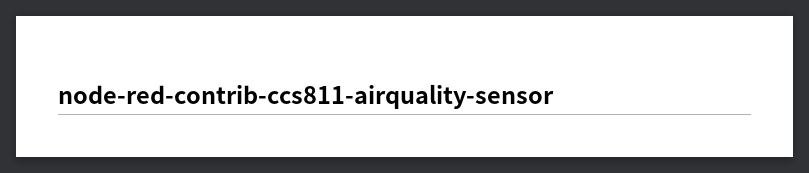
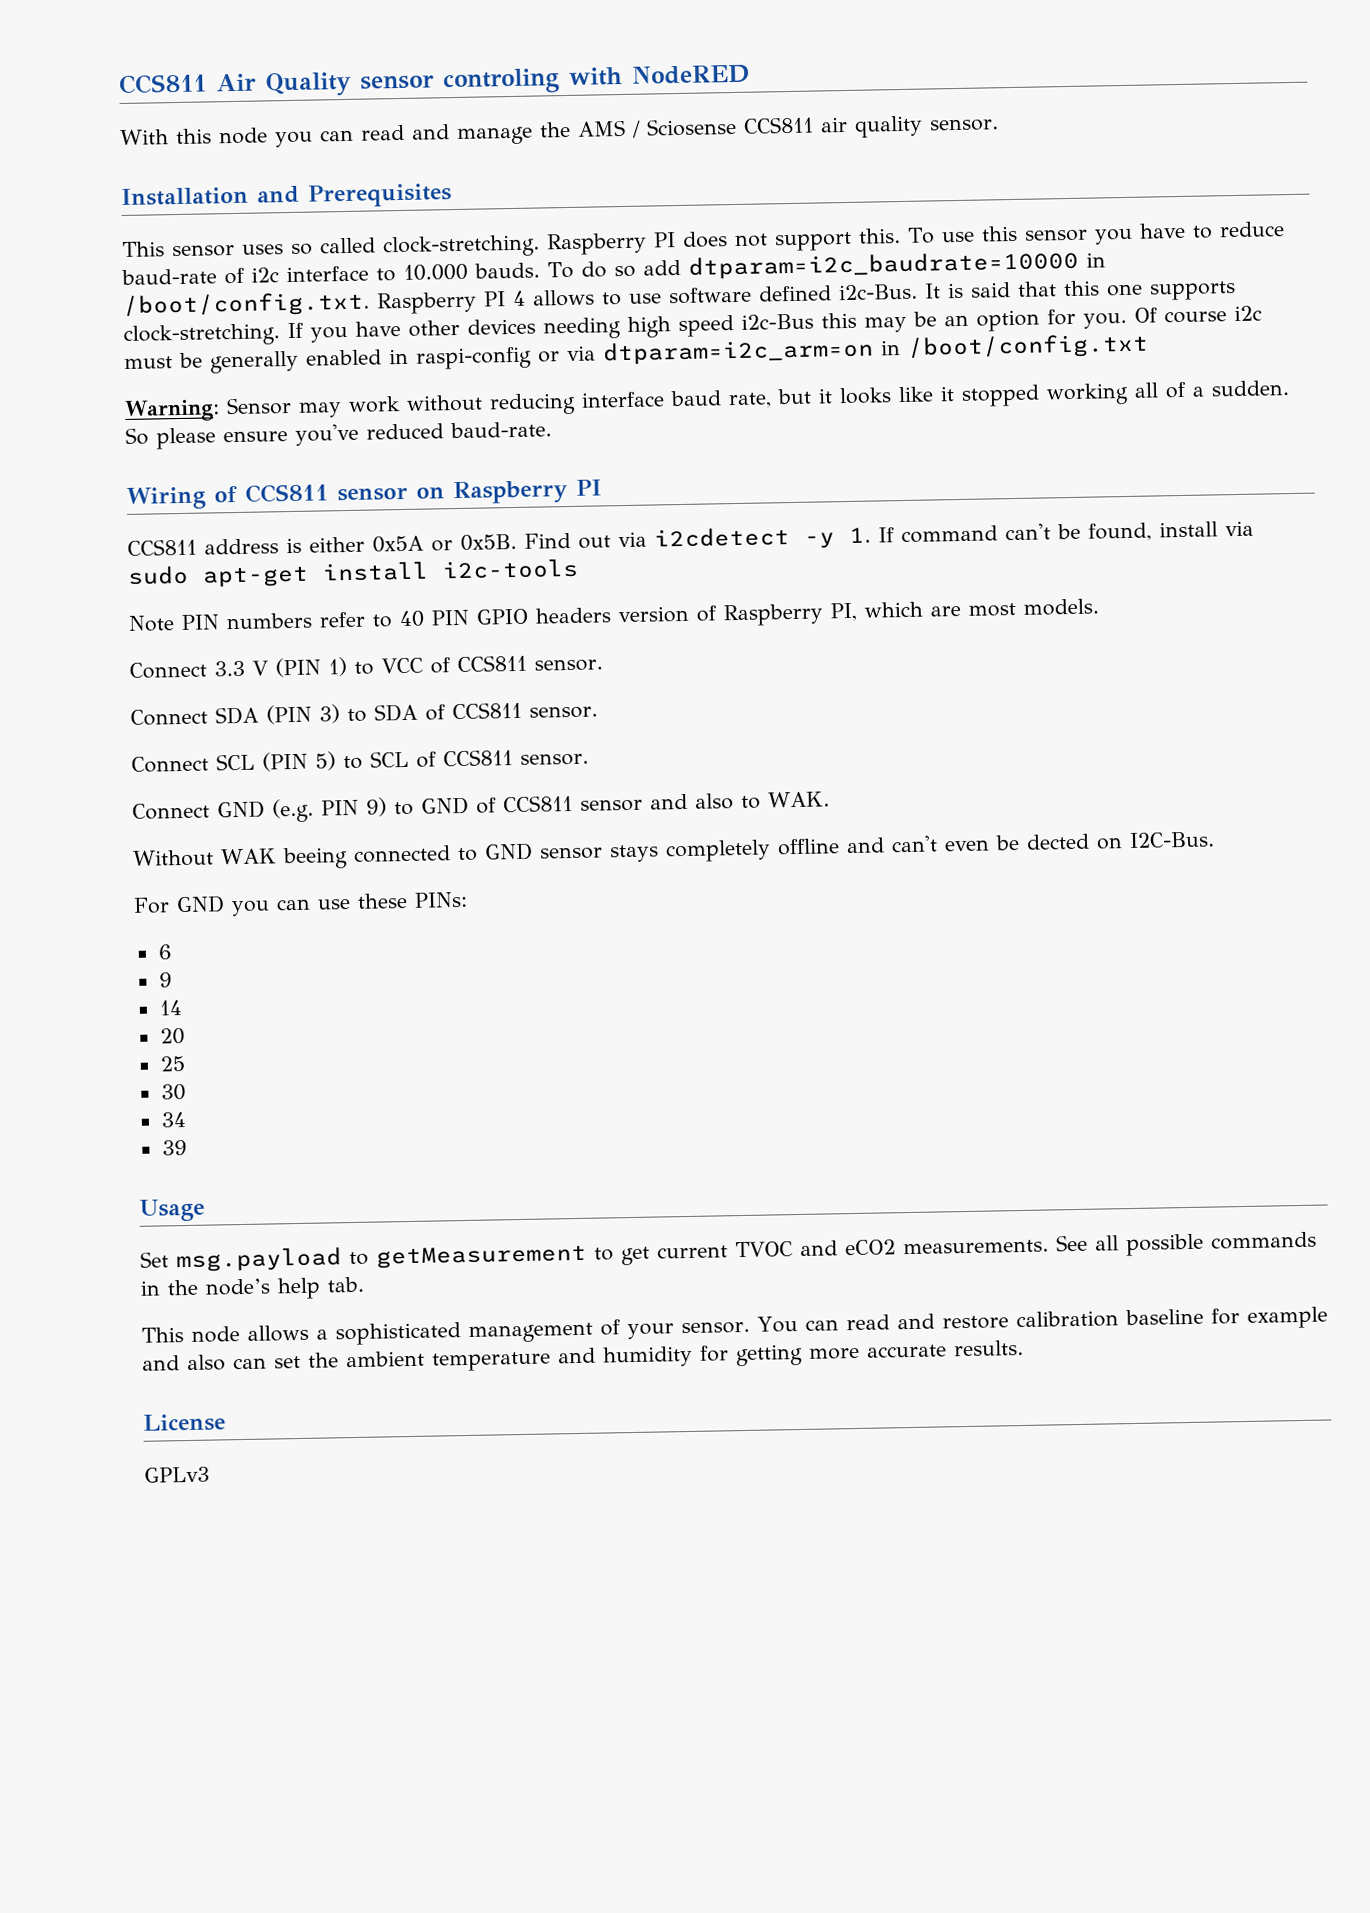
- node-red-contrib-ccs811-airquality-sensor
+ CCS811 Air Quality sensor controling with NodeRED
+ With this node you can read and manage the AMS / Sciosense CCS811 air quality sensor.
+ Installation and Prerequisites
+ This sensor uses so called clock-stretching. Raspberry PI does not support this. To use this sensor you have to reduce baud-rate of i2c interface to 10.000 bauds. To do so add dtparam=i2c_baudrate=10000 in /boot/config.txt. Raspberry PI 4 allows to use software defined i2c-Bus. It is said that this one supports clock-stretching. If you have other devices needing high speed i2c-Bus this may be an option for you. Of course i2c must be generally enabled in raspi-config or via dtparam=i2c_arm=on in /boot/config.txt
+ Warning: Sensor may work without reducing interface baud rate, but it looks like it stopped working all of a sudden. So please ensure you've reduced baud-rate.
+ Wiring of CCS811 sensor on Raspberry PI
+ CCS811 address is either 0x5A or 0x5B. Find out via i2cdetect -y 1. If command can't be found, install via sudo apt-get install i2c-tools
+ Note PIN numbers refer to 40 PIN GPIO headers version of Raspberry PI, which are most models.
+ Connect 3.3 V (PIN 1) to VCC of CCS811 sensor.
+ Connect SDA (PIN 3) to SDA of CCS811 sensor.
+ Connect SCL (PIN 5) to SCL of CCS811 sensor.
+ Connect GND (e.g. PIN 9) to GND of CCS811 sensor and also to WAK.
+ Without WAK beeing connected to GND sensor stays completely offline and can't even be dected on I2C-Bus.
+ For GND you can use these PINs:
+ 6
+ 9
+ 14
+ 20
+ 25
+ 30
+ 34
+ 39
+ Usage
+ Set msg.payload to getMeasurement to get current TVOC and eCO2 measurements. See all possible commands in the node’s help tab.
+ This node allows a sophisticated management of your sensor. You can read and restore calibration baseline for example and also can set the ambient temperature and humidity for getting more accurate results.
+ License
+ GPLv3

